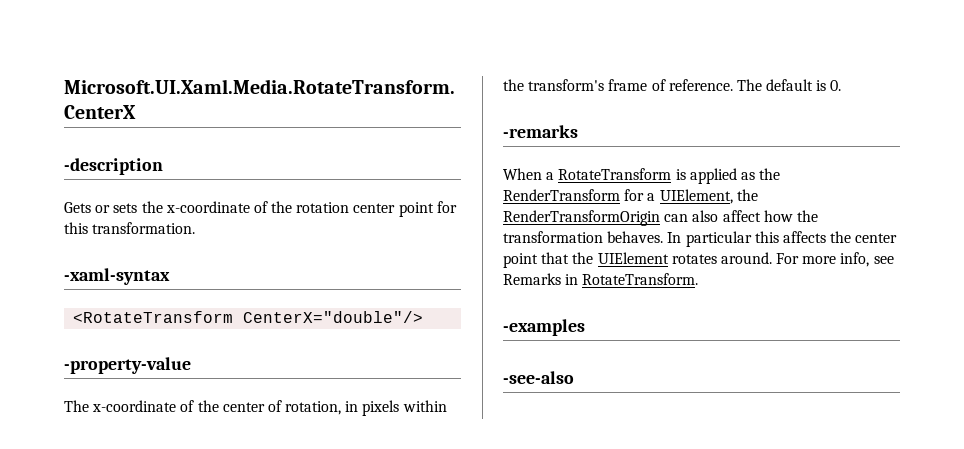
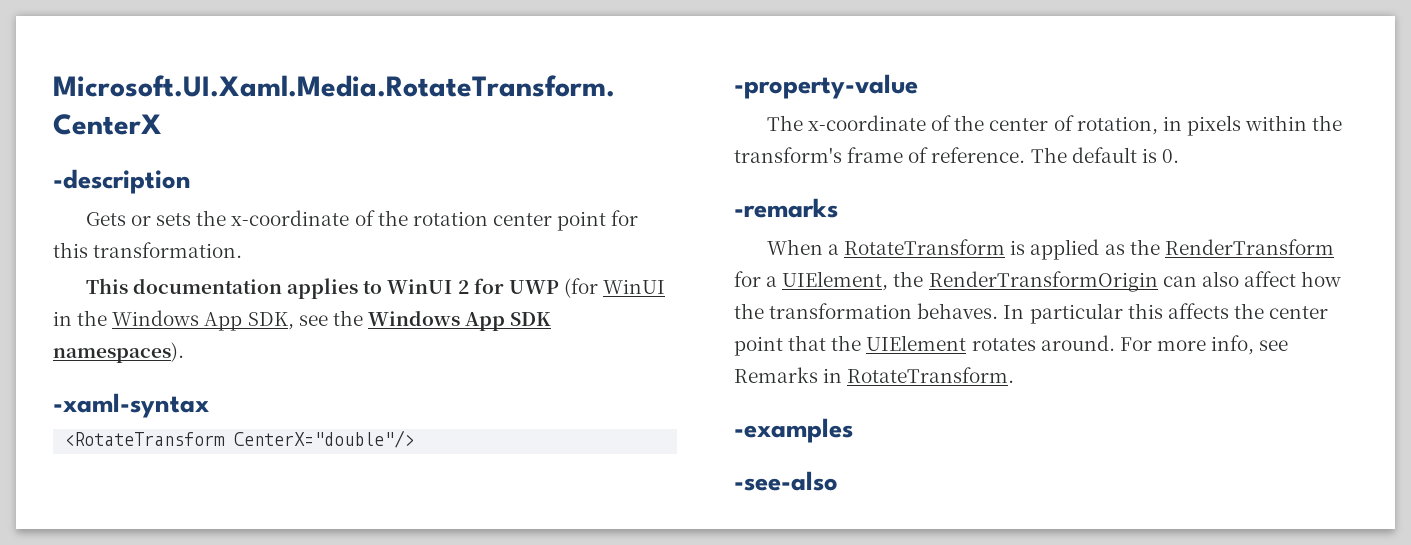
+ This documentation applies to WinUI 2 for UWP (for WinUI in the Windows App SDK, see the Windows App SDK namespaces).

